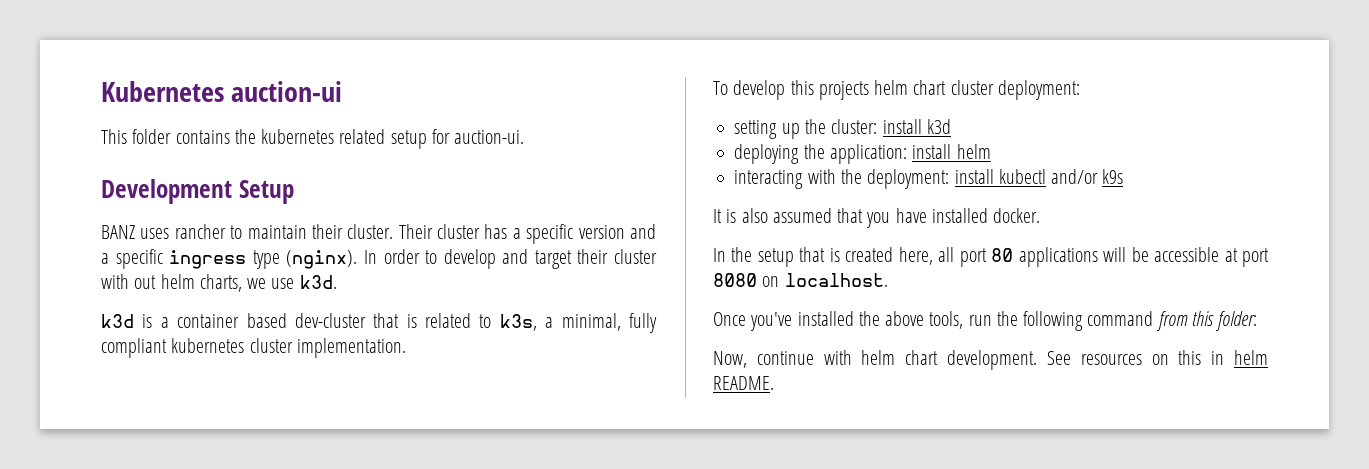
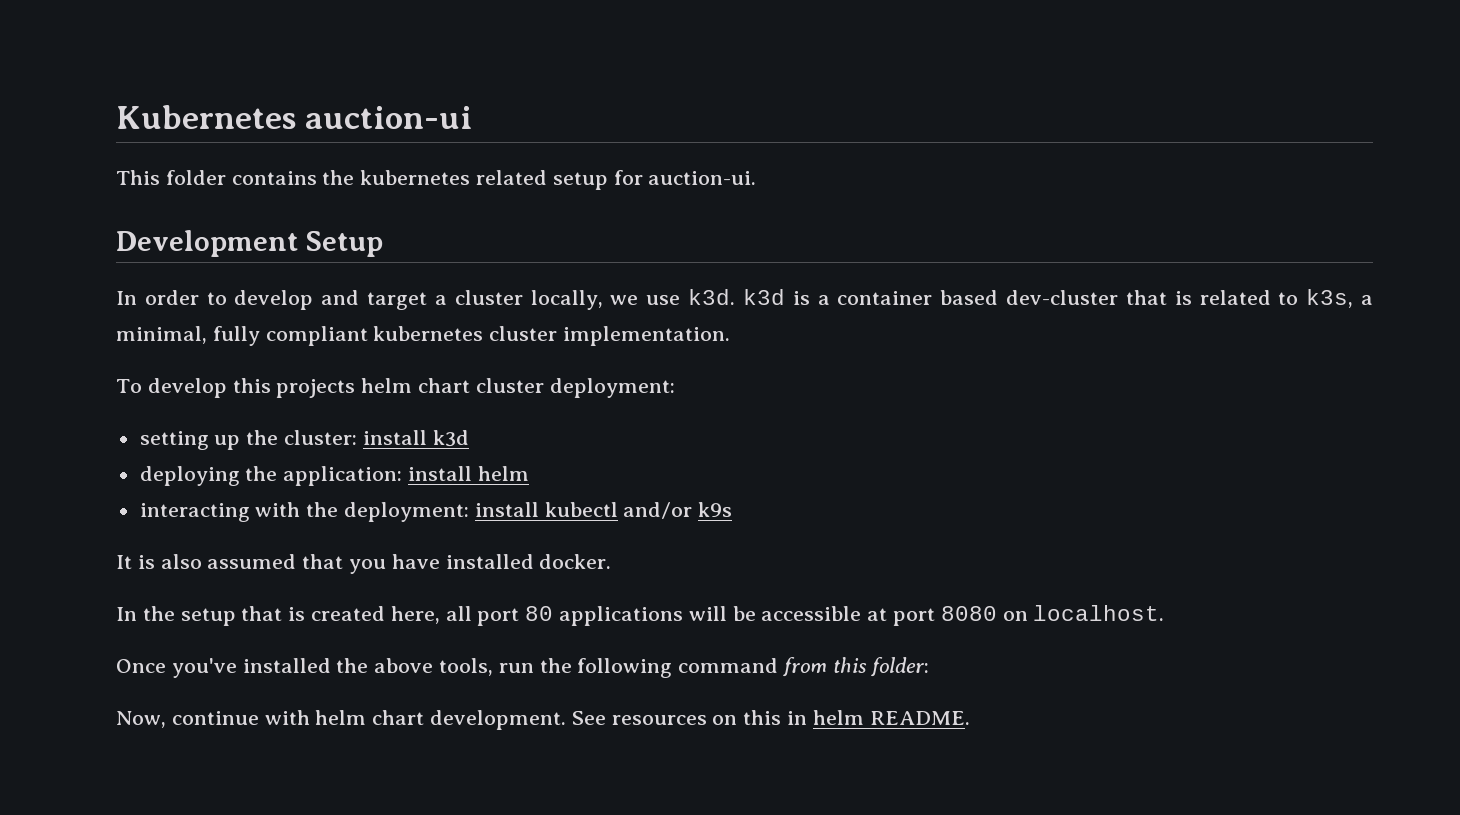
- BANZ uses rancher to maintain their cluster. Their cluster has a specific version and a specific ingress type (nginx). In order to develop and target their cluster with out helm charts, we use k3d.
- k3d is a container based dev-cluster that is related to k3s, a minimal, fully compliant kubernetes cluster implementation.
+ In order to develop and target a cluster locally, we use k3d. k3d is a container based dev-cluster that is related to k3s, a minimal, fully compliant kubernetes cluster implementation.

